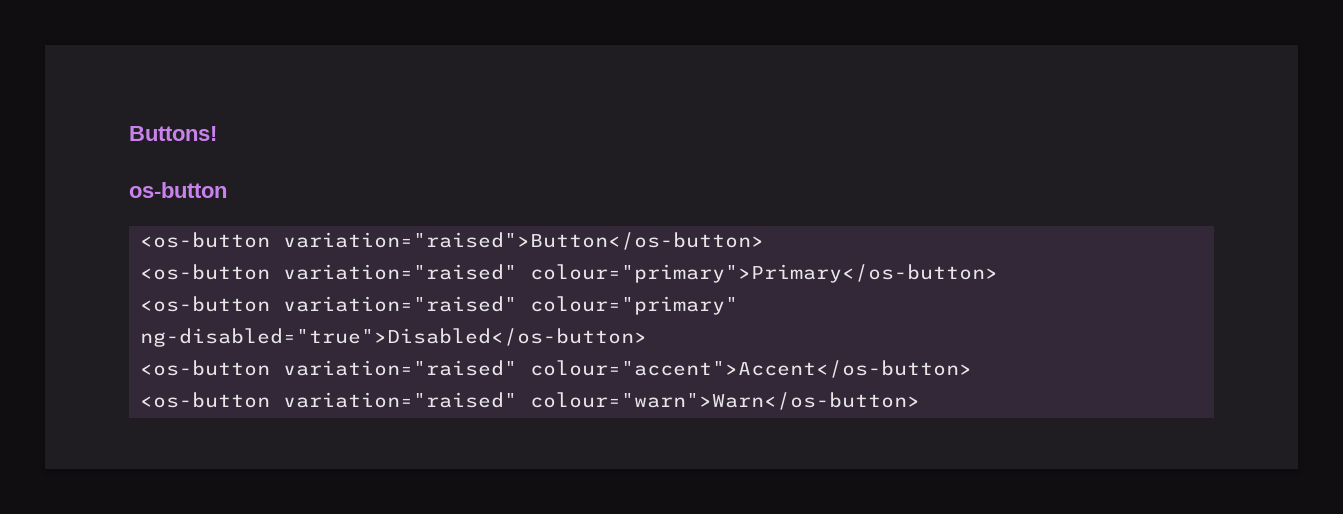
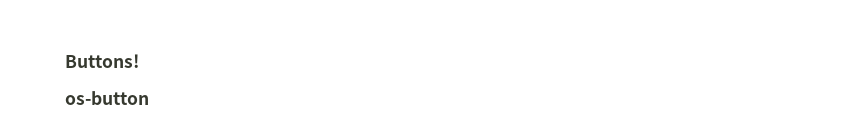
- <os-button variation="raised">Button</os-button>
- <os-button variation="raised" colour="primary">Primary</os-button>
- <os-button variation="raised" colour="primary" ng-disabled="true">Disabled</os-button>
- <os-button variation="raised" colour="accent">Accent</os-button>
- <os-button variation="raised" colour="warn">Warn</os-button>

